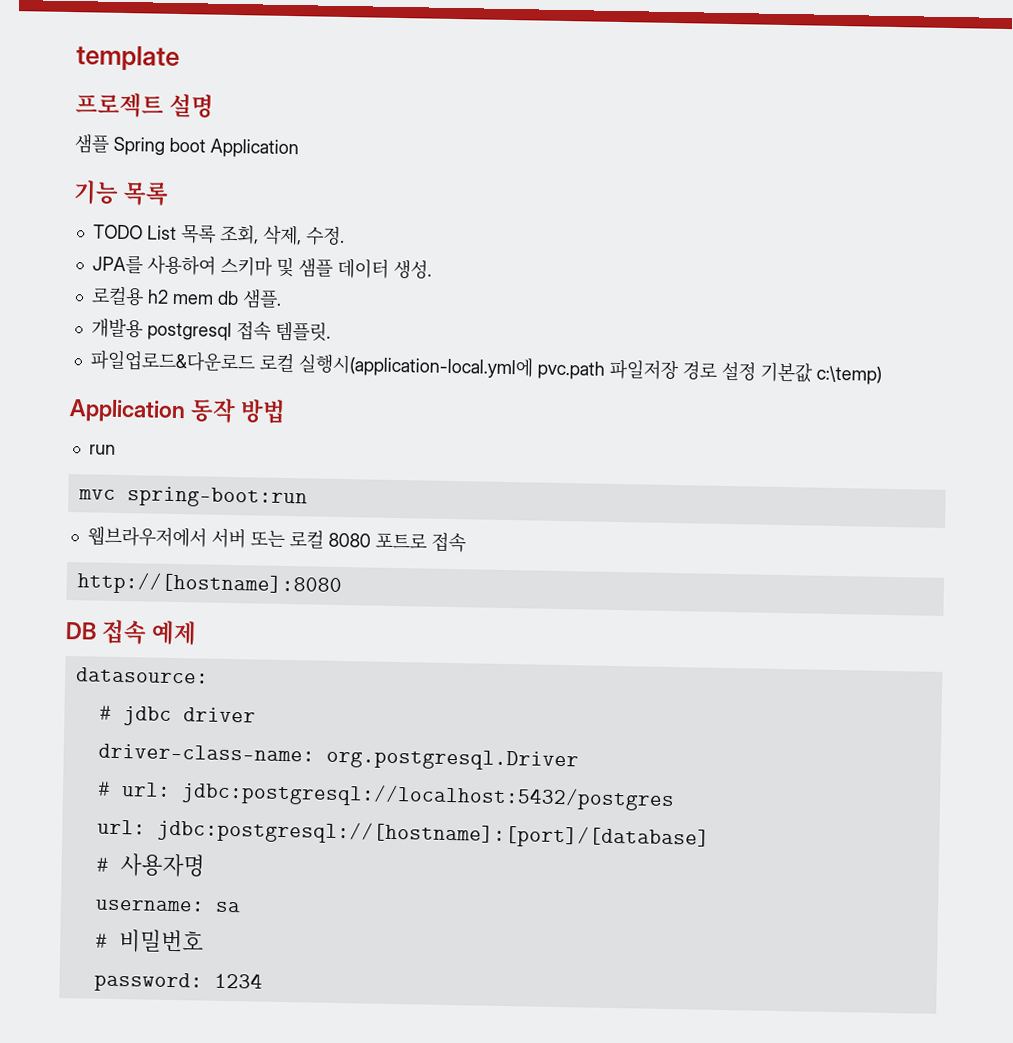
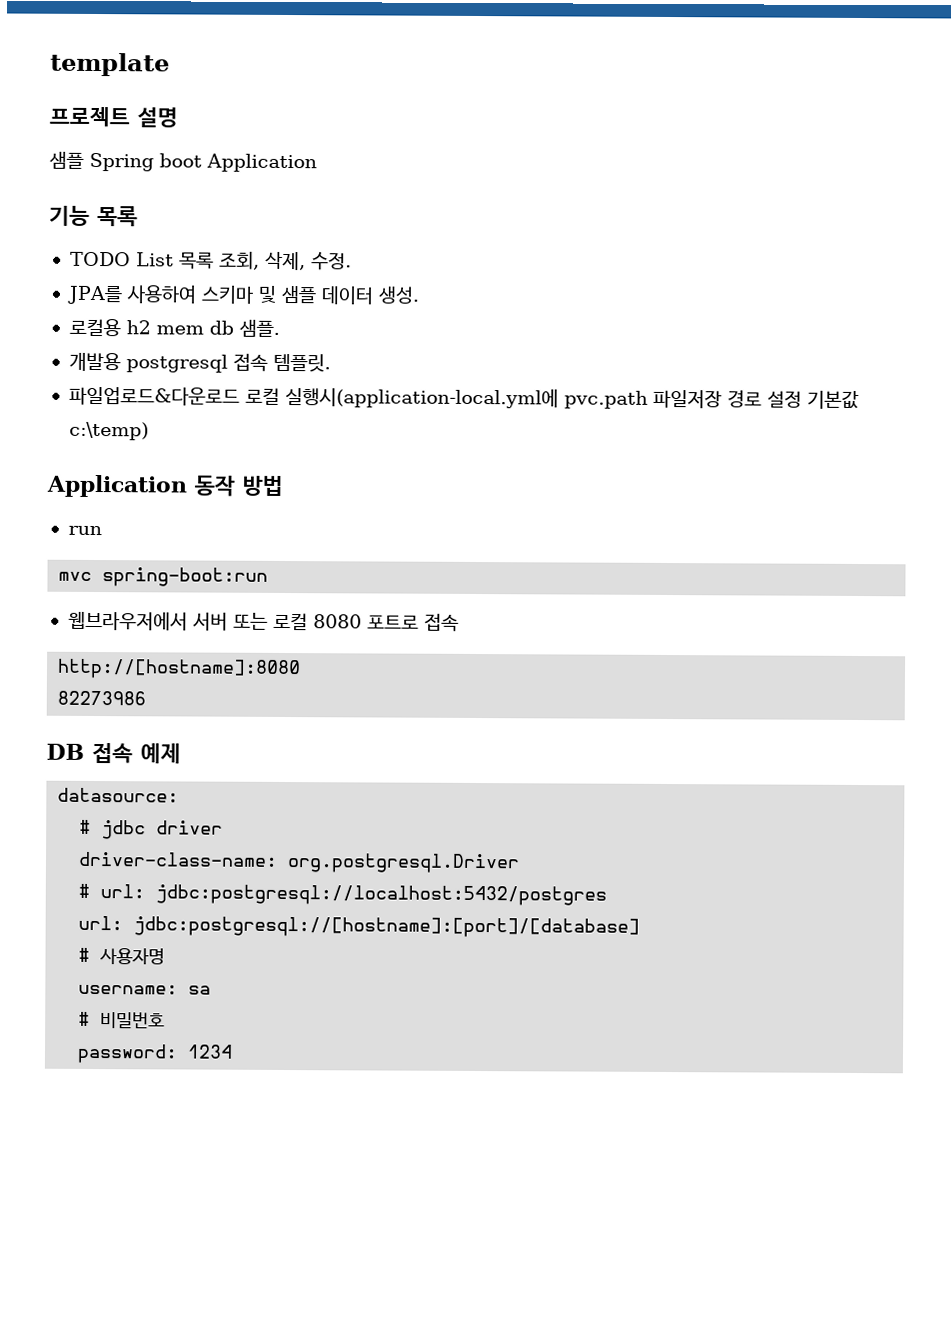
+ 82273986

